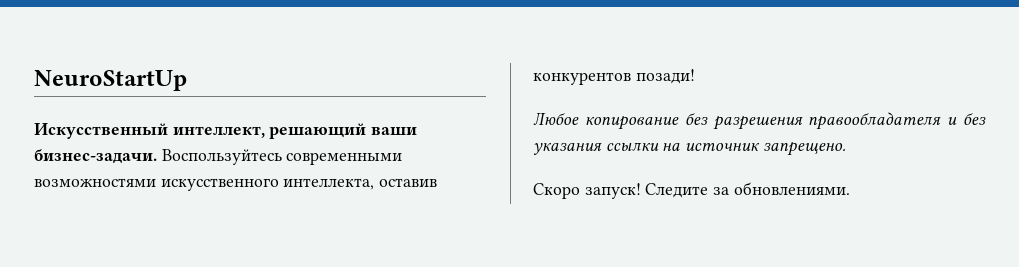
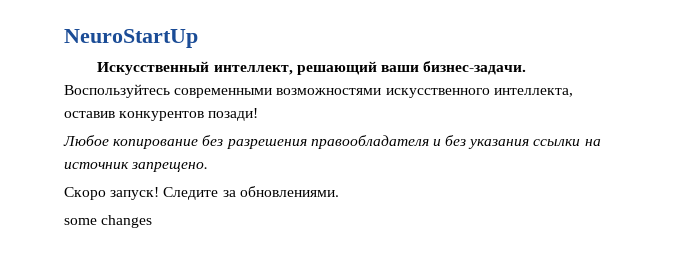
+ some changes

